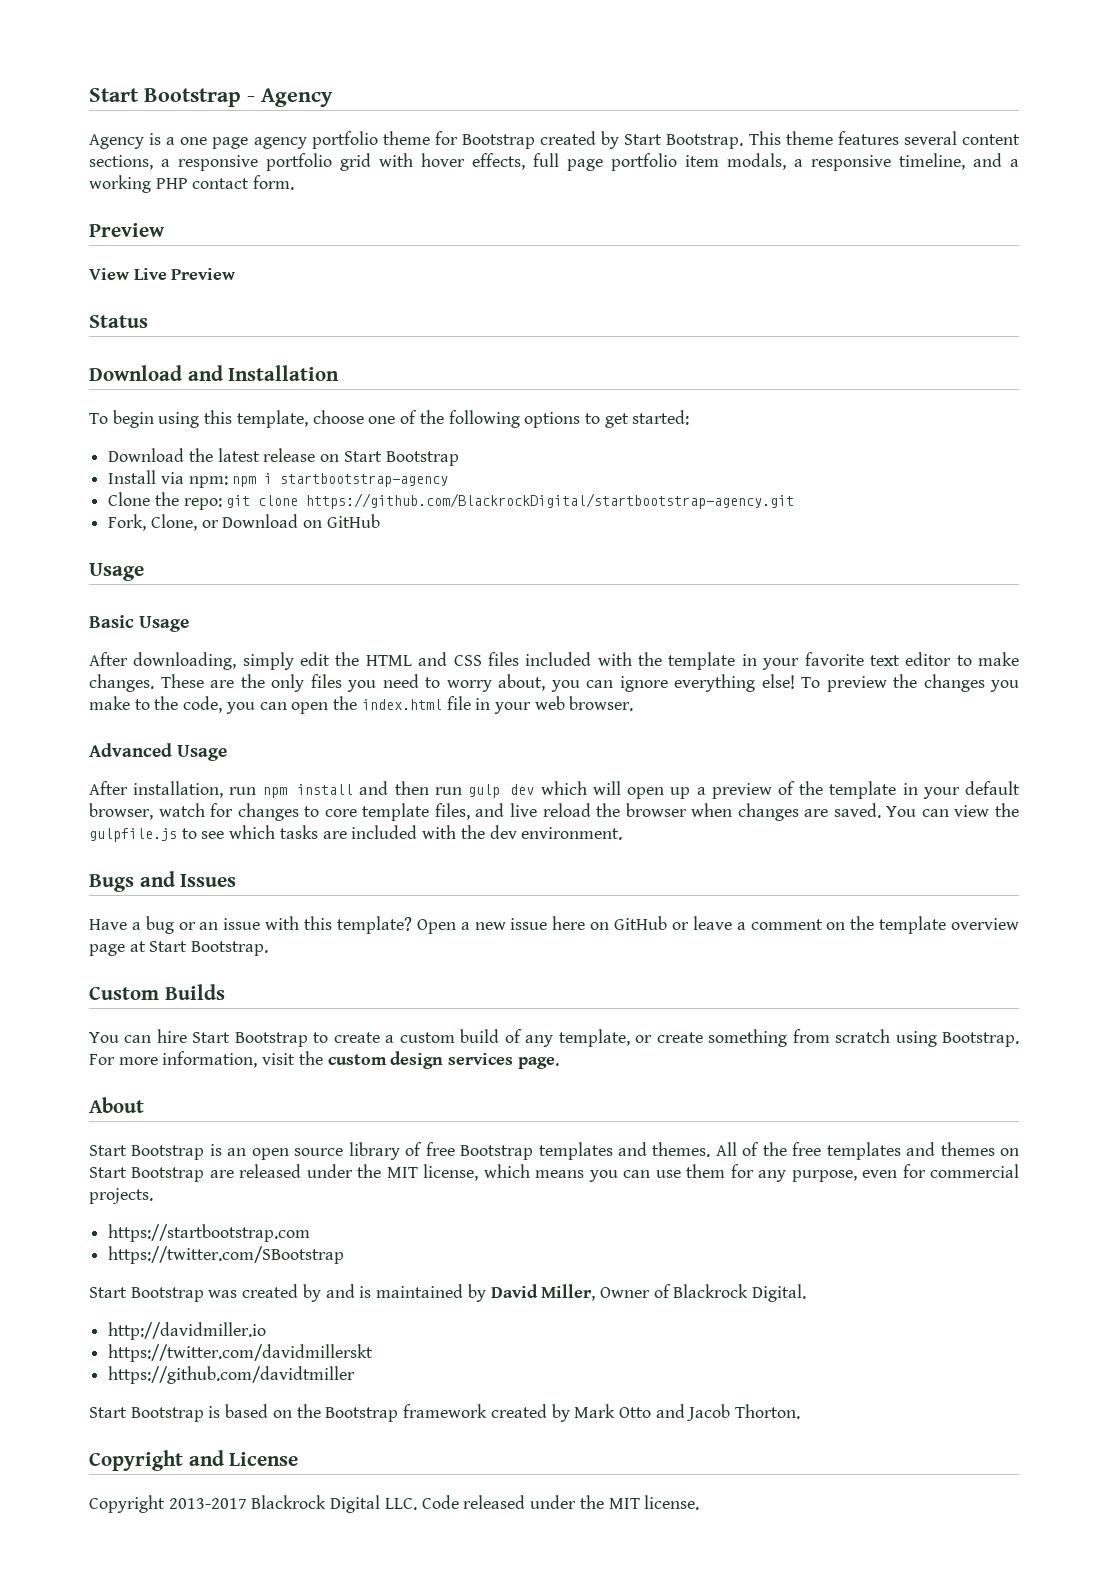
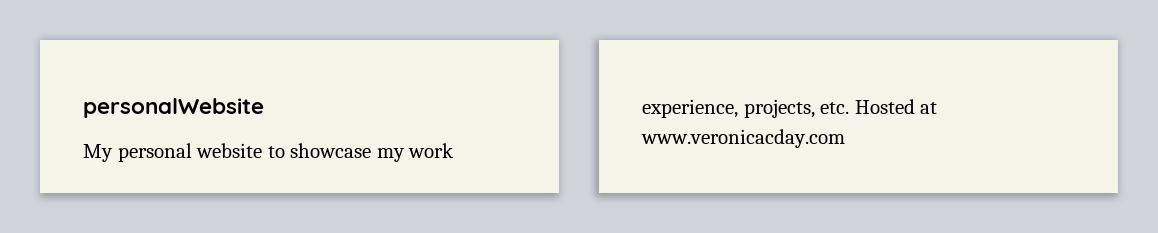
- Start Bootstrap - Agency
- Agency is a one page agency portfolio theme for Bootstrap created by Start Bootstrap. This theme features several content sections, a responsive portfolio grid with hover effects, full page portfolio item modals, a responsive timeline, and a working PHP contact form.
- Preview
- View Live Preview
- Status
- Download and Installation
- To begin using this template, choose one of the following options to get started:
- Download the latest release on Start Bootstrap
- Install via npm: npm i startbootstrap-agency
- Clone the repo: git clone https://github.com/BlackrockDigital/startbootstrap-agency.git
- Fork, Clone, or Download on GitHub
- Usage
- Basic Usage
- After downloading, simply edit the HTML and CSS files included with the template in your favorite text editor to make changes. These are the only files you need to worry about, you can ignore everything else! To preview the changes you make to the code, you can open the index.html file in your web browser.
- Advanced Usage
- After installation, run npm install and then run gulp dev which will open up a preview of the template in your default browser, watch for changes to core template files, and live reload the browser when changes are saved. You can view the gulpfile.js to see which tasks are included with the dev environment.
- Bugs and Issues
- Have a bug or an issue with this template? Open a new issue here on GitHub or leave a comment on the template overview page at Start Bootstrap.
- Custom Builds
- You can hire Start Bootstrap to create a custom build of any template, or create something from scratch using Bootstrap. For more information, visit the custom design services page.
- About
- Start Bootstrap is an open source library of free Bootstrap templates and themes. All of the free templates and themes on Start Bootstrap are released under the MIT license, which means you can use them for any purpose, even for commercial projects.
- https://startbootstrap.com
- https://twitter.com/SBootstrap
- Start Bootstrap was created by and is maintained by David Miller, Owner of Blackrock Digital.
- http://davidmiller.io
- https://twitter.com/davidmillerskt
- https://github.com/davidtmiller
- Start Bootstrap is based on the Bootstrap framework created by Mark Otto and Jacob Thorton.
- Copyright and License
- Copyright 2013-2017 Blackrock Digital LLC. Code released under the MIT license.
+ personalWebsite
+ My personal website to showcase my work experience, projects, etc. Hosted at www.veronicacday.com

